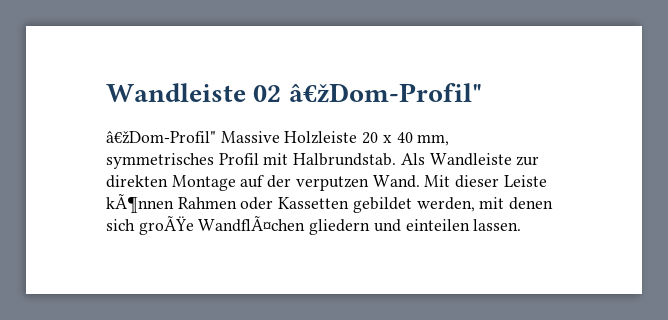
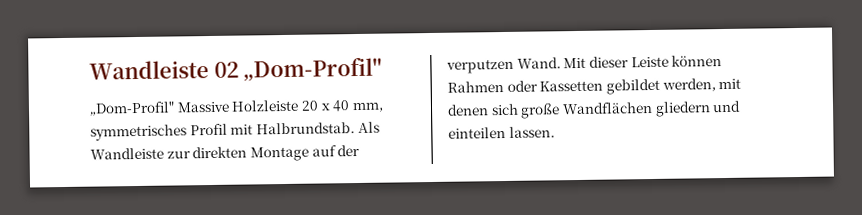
- Wandleiste 02 â€žDom-Profil"
- â€žDom-Profil" Massive Holzleiste 20 x 40 mm, symmetrisches Profil mit Halbrundstab.
+ Wandleiste 02 „Dom-Profil"
+ „Dom-Profil" Massive Holzleiste 20 x 40 mm, symmetrisches Profil mit Halbrundstab.
- Mit dieser Leiste kÃ¶nnen Rahmen oder Kassetten gebildet werden, mit denen sich groÃŸe WandflÃ¤chen gliedern und einteilen lassen.
+ Mit dieser Leiste können Rahmen oder Kassetten gebildet werden, mit denen sich große Wandflächen gliedern und einteilen lassen.

